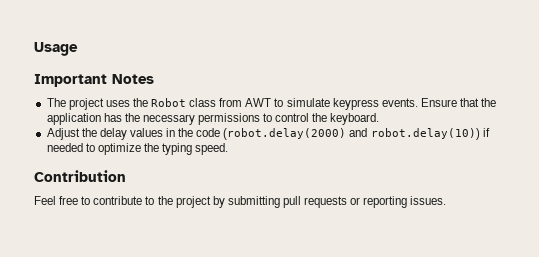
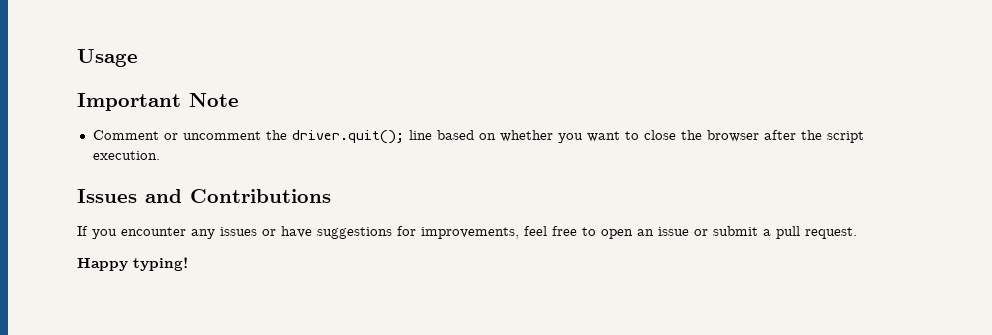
- Important Notes
- The project uses the Robot class from AWT to simulate keypress events. Ensure that the application has the necessary permissions to control the keyboard.
- Adjust the delay values in the code (robot.delay(2000) and robot.delay(10)) if needed to optimize the typing speed.
- Contribution
- Feel free to contribute to the project by submitting pull requests or reporting issues.
+ Important Note
+ Comment or uncomment the driver.quit(); line based on whether you want to close the browser after the script execution.
+ Issues and Contributions
+ If you encounter any issues or have suggestions for improvements, feel free to open an issue or submit a pull request.
+ Happy typing!

